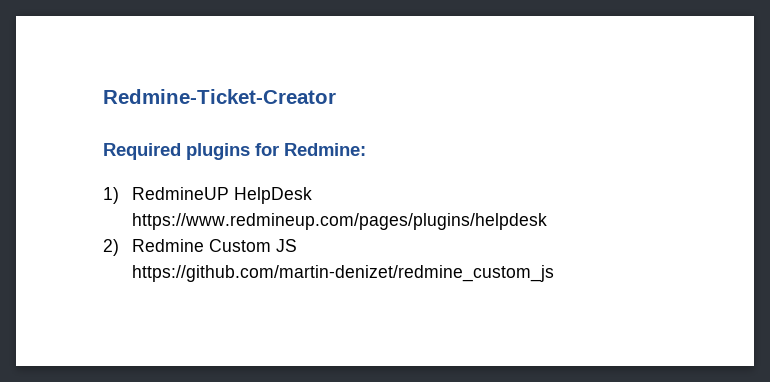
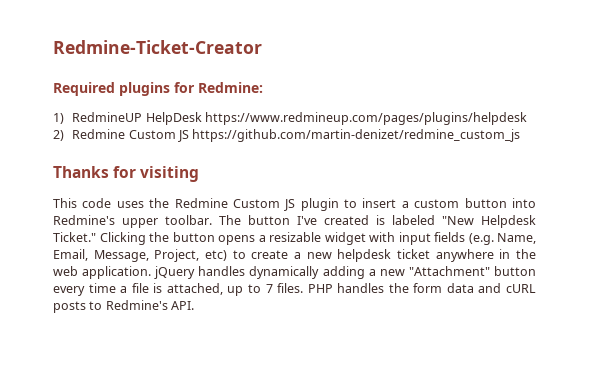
+ Thanks for visiting
+ This code uses the Redmine Custom JS plugin to insert a custom button into Redmine's upper toolbar. The button I've created is labeled "New Helpdesk Ticket." Clicking the button opens a resizable widget with input fields (e.g. Name, Email, Message, Project, etc) to create a new helpdesk ticket anywhere in the web application. jQuery handles dynamically adding a new "Attachment" button every time a file is attached, up to 7 files. PHP handles the form data and cURL posts to Redmine's API.

